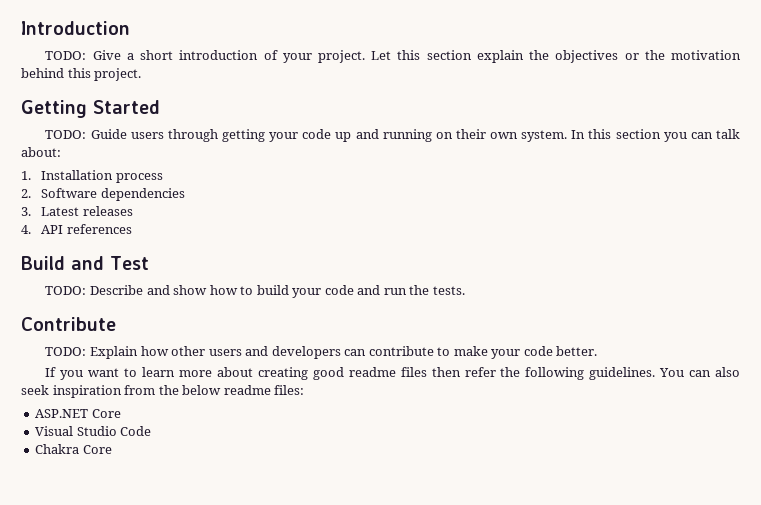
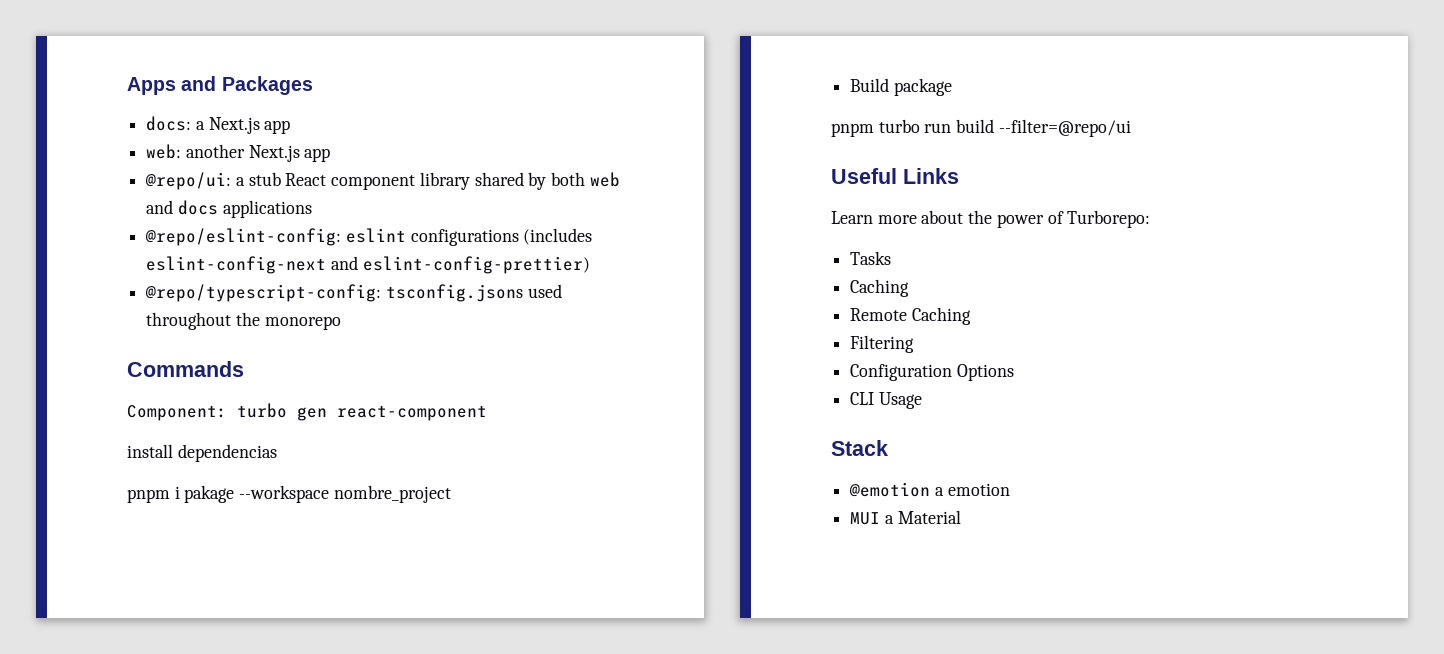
- Introduction
- TODO: Give a short introduction of your project. Let this section explain the objectives or the motivation behind this project.
- Getting Started
- TODO: Guide users through getting your code up and running on their own system. In this section you can talk about:
- 1. Installation process
- 2. Software dependencies
- 3. Latest releases
- 4. API references
- Build and Test
- TODO: Describe and show how to build your code and run the tests.
- Contribute
- TODO: Explain how other users and developers can contribute to make your code better.
- If you want to learn more about creating good readme files then refer the following guidelines. You can also seek inspiration from the below readme files:
- ASP.NET Core
- Visual Studio Code
- Chakra Core
+ Apps and Packages
+ docs: a Next.js app
+ web: another Next.js app
+ @repo/ui: a stub React component library shared by both web and docs applications
+ @repo/eslint-config: eslint configurations (includes eslint-config-next and eslint-config-prettier)
+ @repo/typescript-config: tsconfig.jsons used throughout the monorepo
+ Commands
+ Component: turbo gen react-component
+ install dependencias
+ pnpm i pakage --workspace nombre_project
+ Build package
+ pnpm turbo run build --filter=@repo/ui
+ Useful Links
+ Learn more about the power of Turborepo:
+ Tasks
+ Caching
+ Remote Caching
+ Filtering
+ Configuration Options
+ CLI Usage
+ Stack
+ @emotion a emotion
+ MUI a Material

